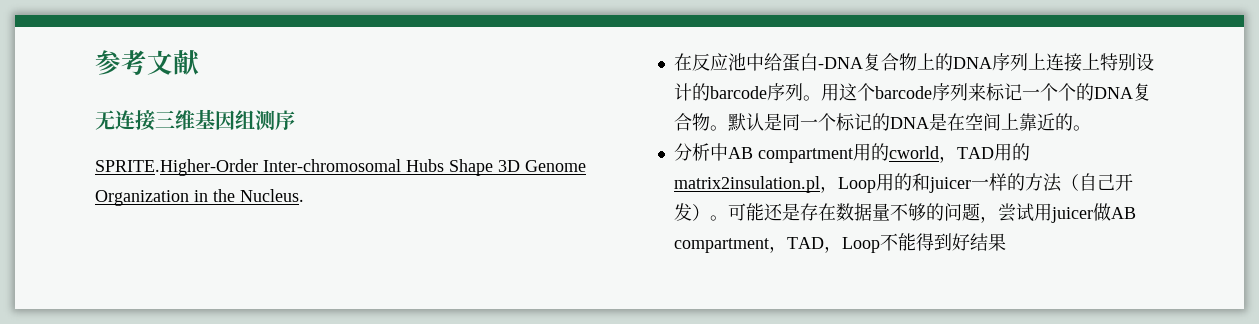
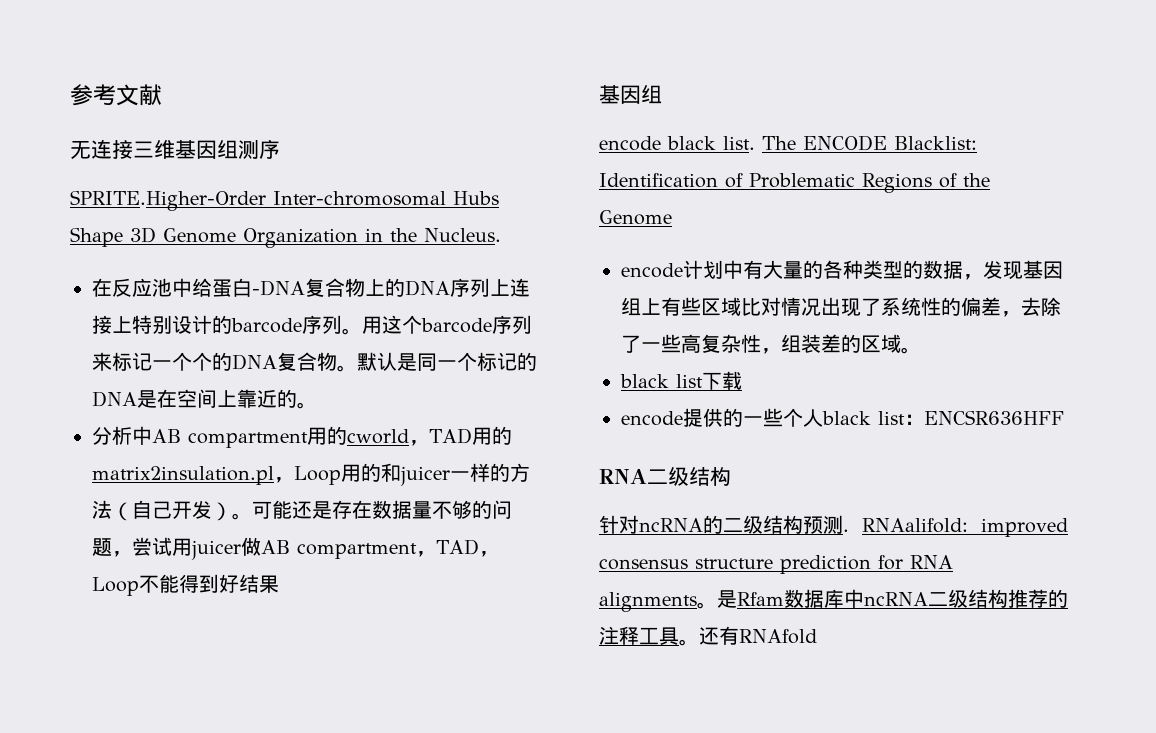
  可能还是存在数据量不够的问题，尝试用juicer做AB compartment，TAD，Loop不能得到好结果
+ 基因组
+ encode black list. The ENCODE Blacklist: Identification of Problematic Regions of the Genome
+ encode计划中有大量的各种类型的数据，发现基因组上有些区域比对情况出现了系统性的偏差，去除了一些高复杂性，组装差的区域。
+ black list下载
+ encode提供的一些个人black list：ENCSR636HFF
+ RNA二级结构
+ 针对ncRNA的二级结构预测. RNAalifold: improved consensus structure prediction for RNA alignments。是Rfam数据库中ncRNA二级结构推荐的注释工具。还有RNAfold

